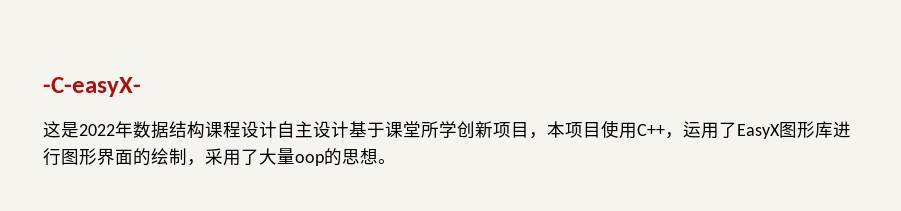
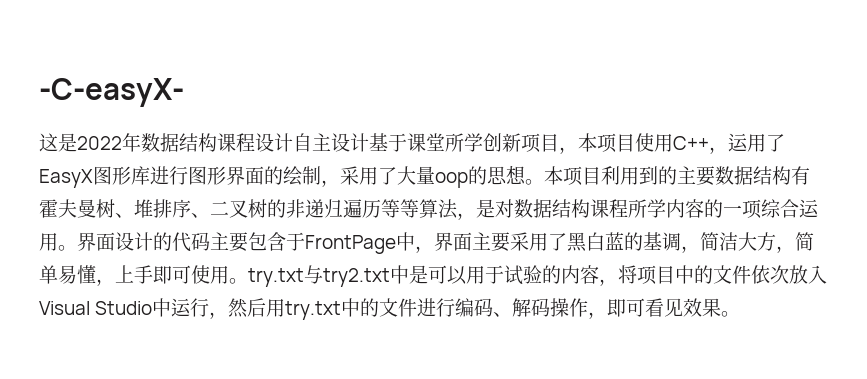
+ 本项目利用到的主要数据结构有霍夫曼树、堆排序、二叉树的非递归遍历等等算法，是对数据结构课程所学内容的一项综合运用。界面设计的代码主要包含于FrontPage中，界面主要采用了黑白蓝的基调，简洁大方，简单易懂，上手即可使用。try.txt与try2.txt中是可以用于试验的内容，将项目中的文件依次放入Visual Studio中运行，然后用try.txt中的文件进行编码、解码操作，即可看见效果。

